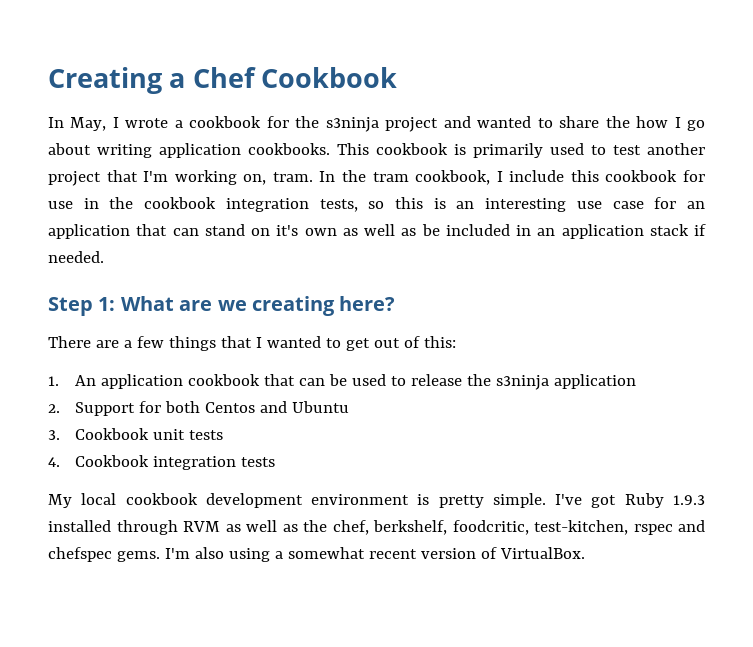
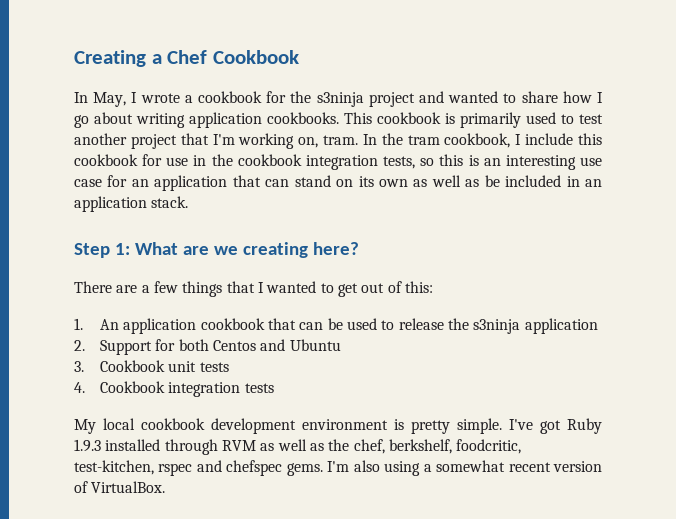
- In May, I wrote a cookbook for the s3ninja project and wanted to share the how I go about writing application cookbooks.
+ In May, I wrote a cookbook for the s3ninja project and wanted to share how I go about writing application cookbooks.
- In the tram cookbook, I include this cookbook for use in the cookbook integration tests, so this is an interesting use case for an application that can stand on it's own as well as be included in an application stack if needed.
+ In the tram cookbook, I include this cookbook for use in the cookbook integration tests, so this is an interesting use case for an application that can stand on its own as well as be included in an application stack.

